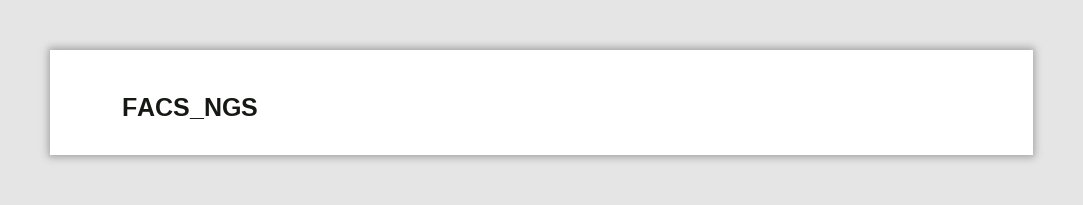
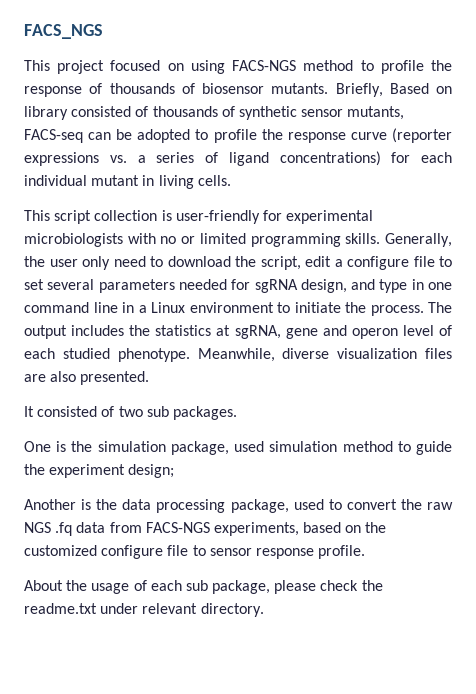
+ This project focused on using FACS-NGS method to profile the response of thousands of biosensor mutants. Briefly, Based on library consisted of thousands of synthetic sensor mutants, FACS-seq can be adopted to profile the response curve (reporter expressions vs. a series of ligand concentrations) for each individual mutant in living cells.
+ This script collection is user-friendly for experimental microbiologists with no or limited programming skills. Generally, the user only need to download the script, edit a configure file to set several parameters needed for sgRNA design, and type in one command line in a Linux environment to initiate the process. The output includes the statistics at sgRNA, gene and operon level of each studied phenotype. Meanwhile, diverse visualization files are also presented.
+ It consisted of two sub packages.
+ One is the simulation package, used simulation method to guide the experiment design;
+ Another is the data processing package, used to convert the raw NGS .fq data from FACS-NGS experiments, based on the customized configure file to sensor response profile.
+ About the usage of each sub package, please check the readme.txt under relevant directory.

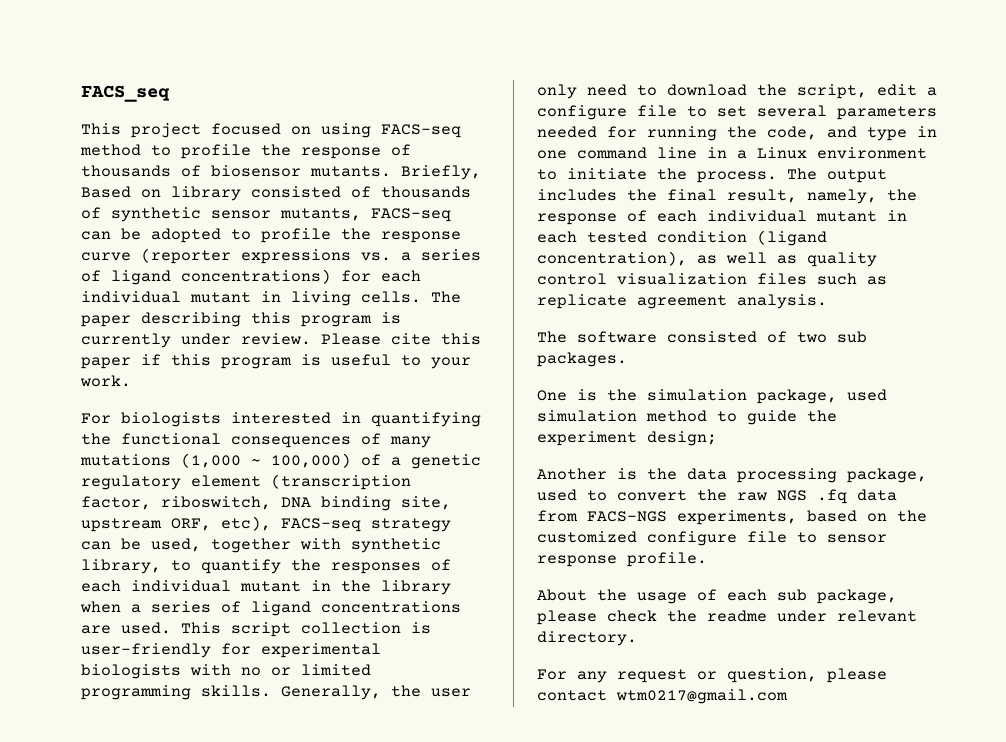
- FACS_NGS
+ FACS_seq
- This project focused on using FACS-NGS method to profile the response of thousands of biosensor mutants.
+ This project focused on using FACS-seq method to profile the response of thousands of biosensor mutants.
- Briefly, Based on library consisted of thousands of synthetic sensor mutants, FACS-seq can be adopted to profile the response curve (reporter expressions vs. a series of ligand concentrations) for each individual mutant in living cells.
- This script collection is user-friendly for experimental microbiologists with no or limited programming skills.
+ Briefly, Based on library consisted of thousands of synthetic sensor mutants, FACS-seq can be adopted to profile the response curve (reporter expressions vs. a series of ligand concentrations) for each individual mutant in living cells. The paper describing this program is currently under review. Please cite this paper if this program is useful to your work.
+ For biologists interested in quantifying the functional consequences of many mutations (1,000 ~ 100,000) of a genetic regulatory element (transcription factor, riboswitch, DNA binding site, upstream ORF, etc), FACS-seq strategy can be used, together with synthetic library, to quantify the responses of each individual mutant in the library when a series of ligand concentrations are used. This script collection is user-friendly for experimental biologists with no or limited programming skills.
- Generally, the user only need to download the script, edit a configure file to set several parameters needed for sgRNA design, and type in one command line in a Linux environment to initiate the process.
+ Generally, the user only need to download the script, edit a configure file to set several parameters needed for running the code, and type in one command line in a Linux environment to initiate the process.
- The output includes the statistics at sgRNA, gene and operon level of each studied phenotype. Meanwhile, diverse visualization files are also presented.
- It consisted of two sub packages.
+ The output includes the final result, namely, the response of each individual mutant in each tested condition (ligand concentration), as well as quality control visualization files such as replicate agreement analysis.
+ The software consisted of two sub packages.
- About the usage of each sub package, please check the readme.txt under relevant directory.
+ About the usage of each sub package, please check the readme under relevant directory.
+ For any request or question, please contact wtm0217@gmail.com

